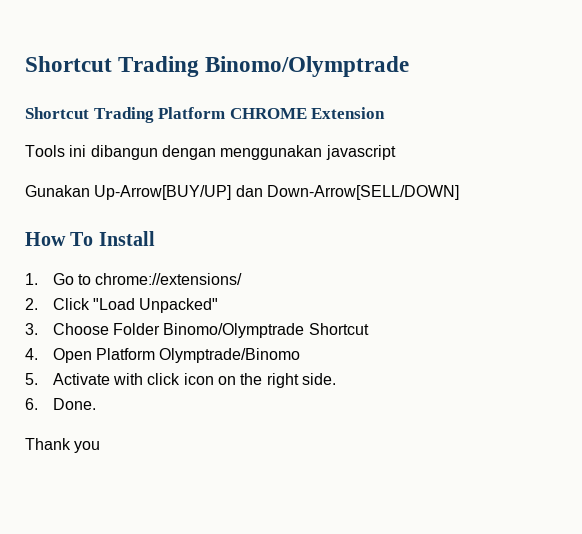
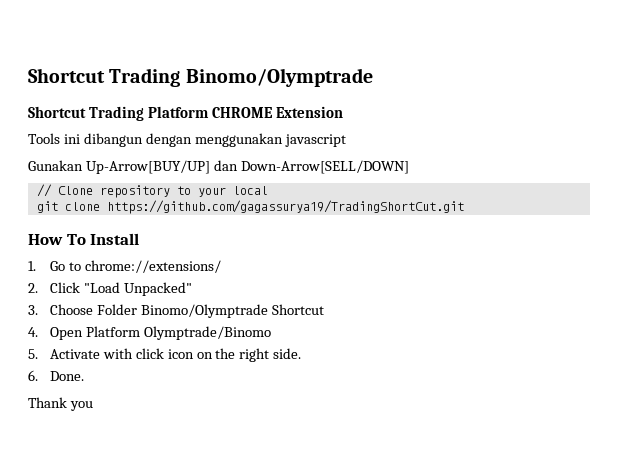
+ // Clone repository to your local
+ git clone https://github.com/gagassurya19/TradingShortCut.git

